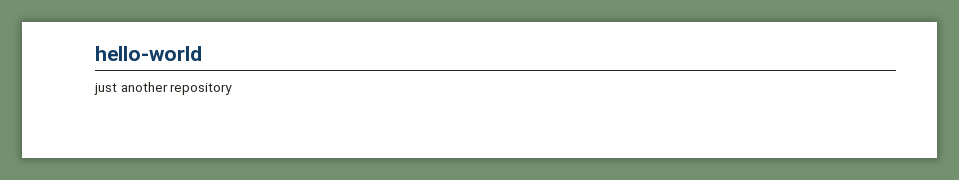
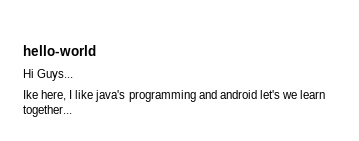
- just another repository
+ Hi Guys...
+ Ike here, I like java's programming and android let's we learn together...

